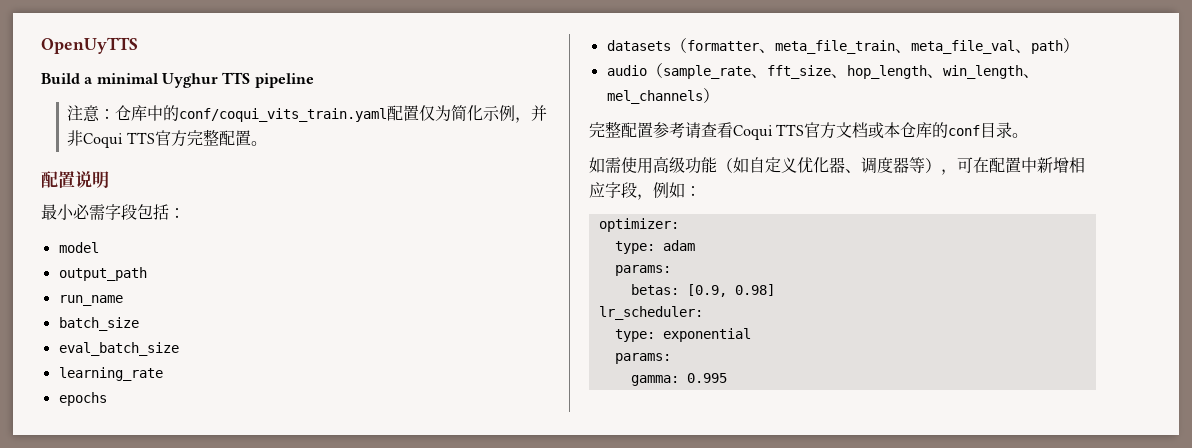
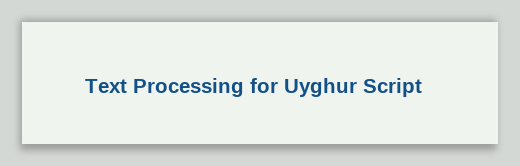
- OpenUyTTS
- Build a minimal Uyghur TTS pipeline
- 注意：仓库中的conf/coqui_vits_train.yaml配置仅为简化示例，并非Coqui TTS官方完整配置。
- 配置说明
- 最小必需字段包括：
- model
- output_path
- run_name
- batch_size
- eval_batch_size
- learning_rate
- epochs
- datasets（formatter、meta_file_train、meta_file_val、path）
- audio（sample_rate、fft_size、hop_length、win_length、mel_channels）
- 完整配置参考请查看Coqui TTS官方文档或本仓库的conf目录。
- 如需使用高级功能（如自定义优化器、调度器等），可在配置中新增相应字段，例如：
- optimizer:
- type: adam
- params:
- betas: [0.9, 0.98]
- lr_scheduler:
- type: exponential
- params:
- gamma: 0.995
+ Text Processing for Uyghur Script

